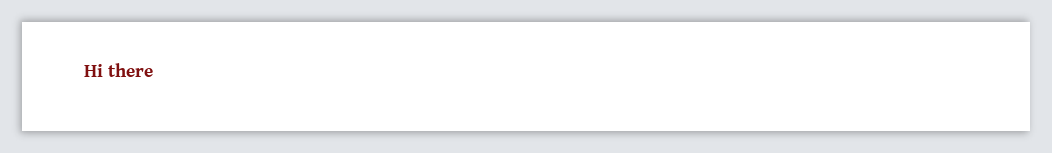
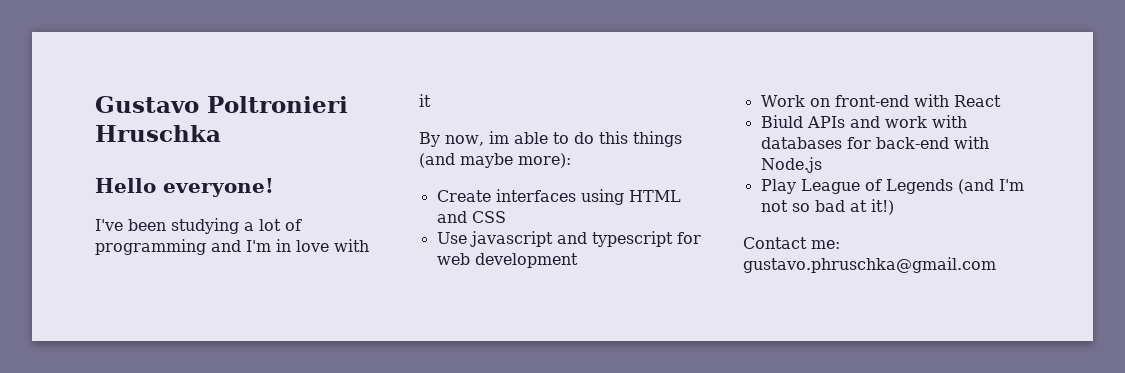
- Hi there
+ Gustavo Poltronieri Hruschka
+ Hello everyone!
+ I've been studying a lot of programming and I'm in love with it
+ By now, im able to do this things (and maybe more):
+ Create interfaces using HTML and CSS
+ Use javascript and typescript for web development
+ Work on front-end with React
+ Biuld APIs and work with databases for back-end with Node.js
+ Play League of Legends (and I'm not so bad at it!)
+ Contact me: gustavo.phruschka@gmail.com

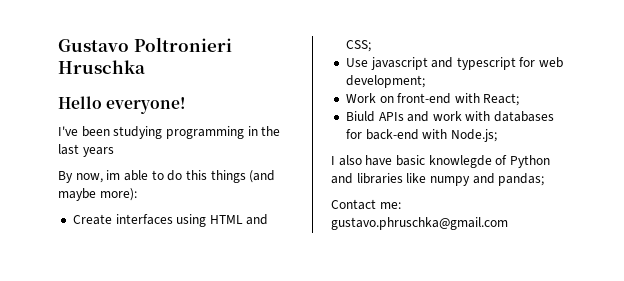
- I've been studying a lot of programming and I'm in love with it
+ I've been studying programming in the last years
- Create interfaces using HTML and CSS
+ Create interfaces using HTML and CSS;
- Use javascript and typescript for web development
+ Use javascript and typescript for web development;
- Work on front-end with React
+ Work on front-end with React;
- Biuld APIs and work with databases for back-end with Node.js
- Play League of Legends (and I'm not so bad at it!)
+ Biuld APIs and work with databases for back-end with Node.js;
+ I also have basic knowlegde of Python and libraries like numpy and pandas;

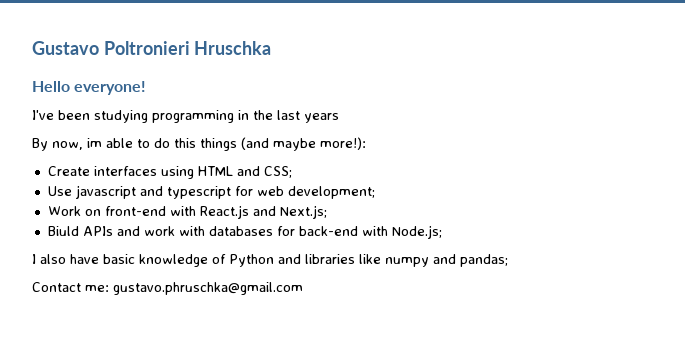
- By now, im able to do this things (and maybe more):
+ By now, im able to do this things (and maybe more!):
- Work on front-end with React;
+ Work on front-end with React.js and Next.js;
- I also have basic knowlegde of Python and libraries like numpy and pandas;
+ I also have basic knowledge of Python and libraries like numpy and pandas;

